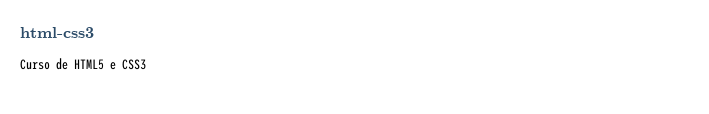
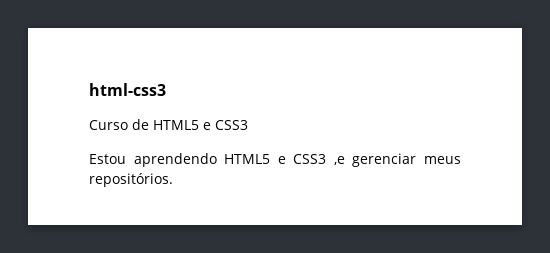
+ Estou aprendendo HTML5 e CSS3 ,e gerenciar meus repositórios.

